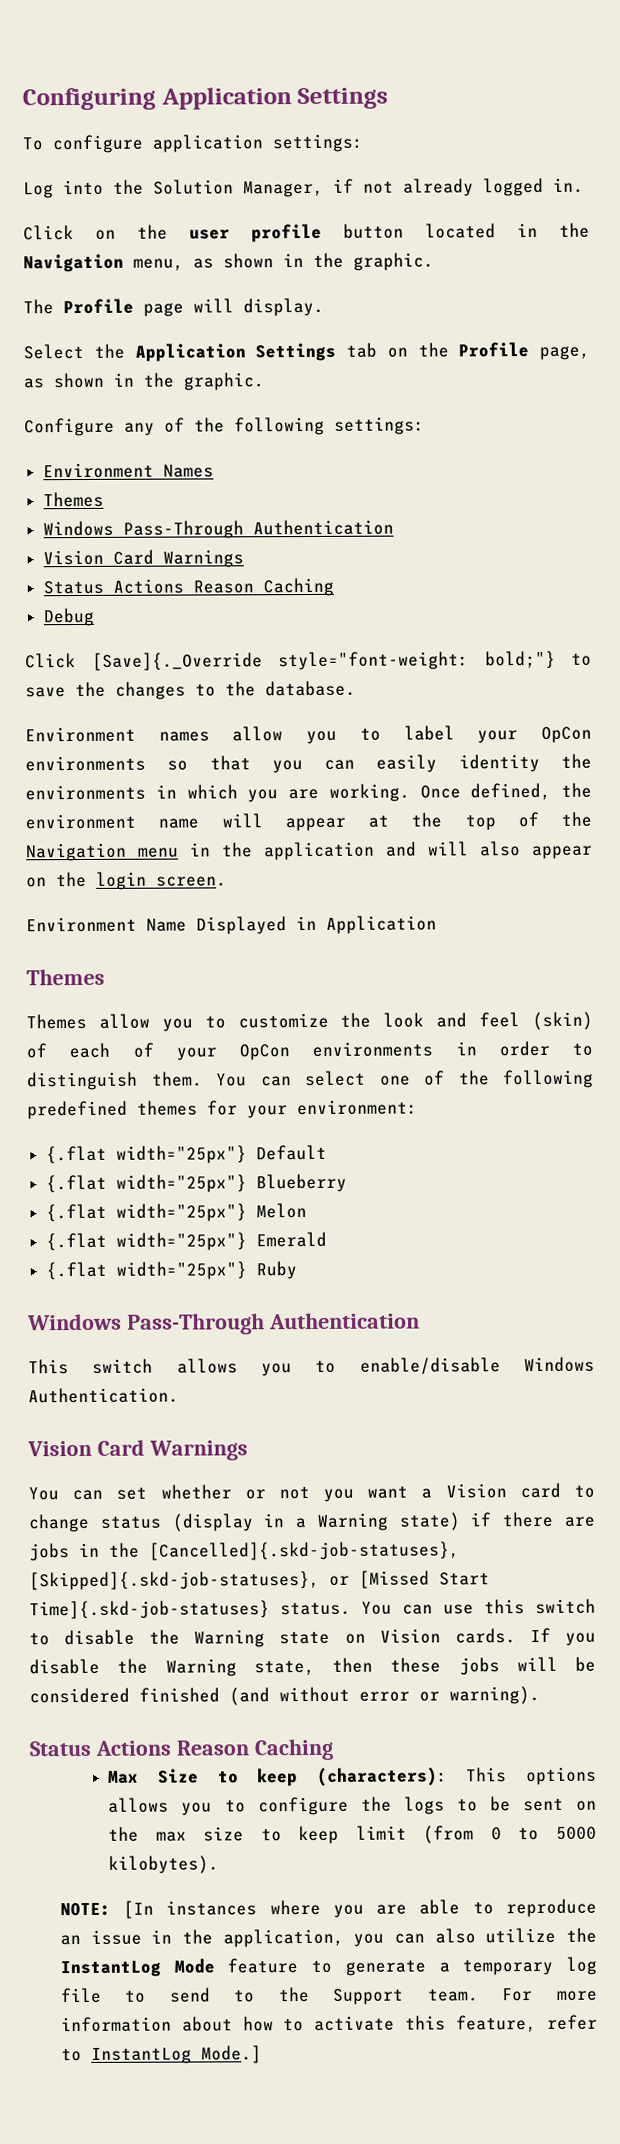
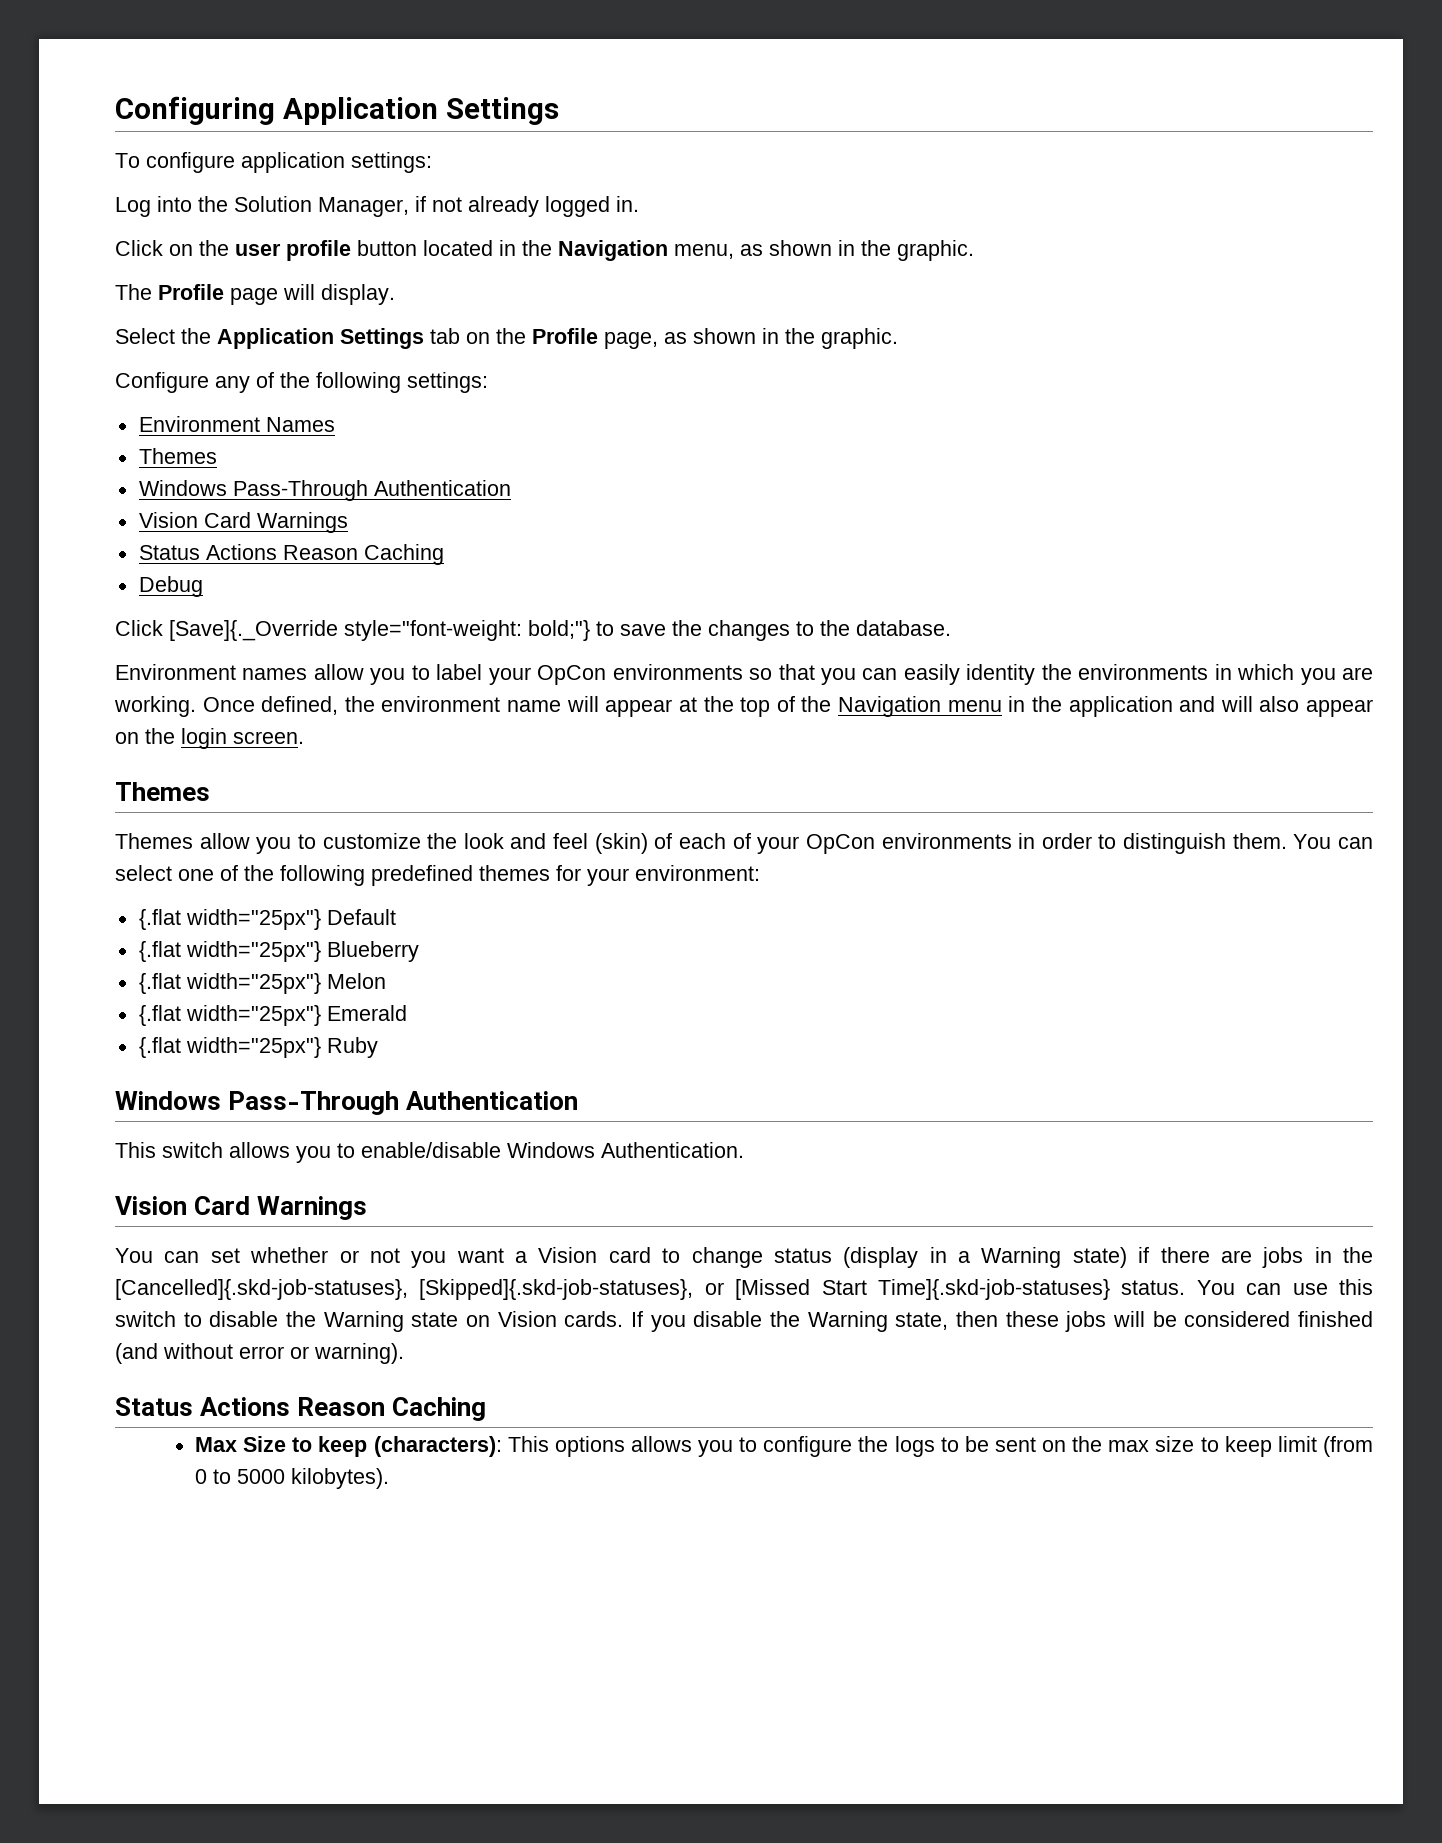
- Environment Name Displayed in Application
- NOTE: [In instances where you are able to reproduce an issue in the application, you can also utilize the InstantLog Mode feature to generate a temporary log file to send to the Support team. For more information about how to activate this feature, refer to InstantLog Mode.]

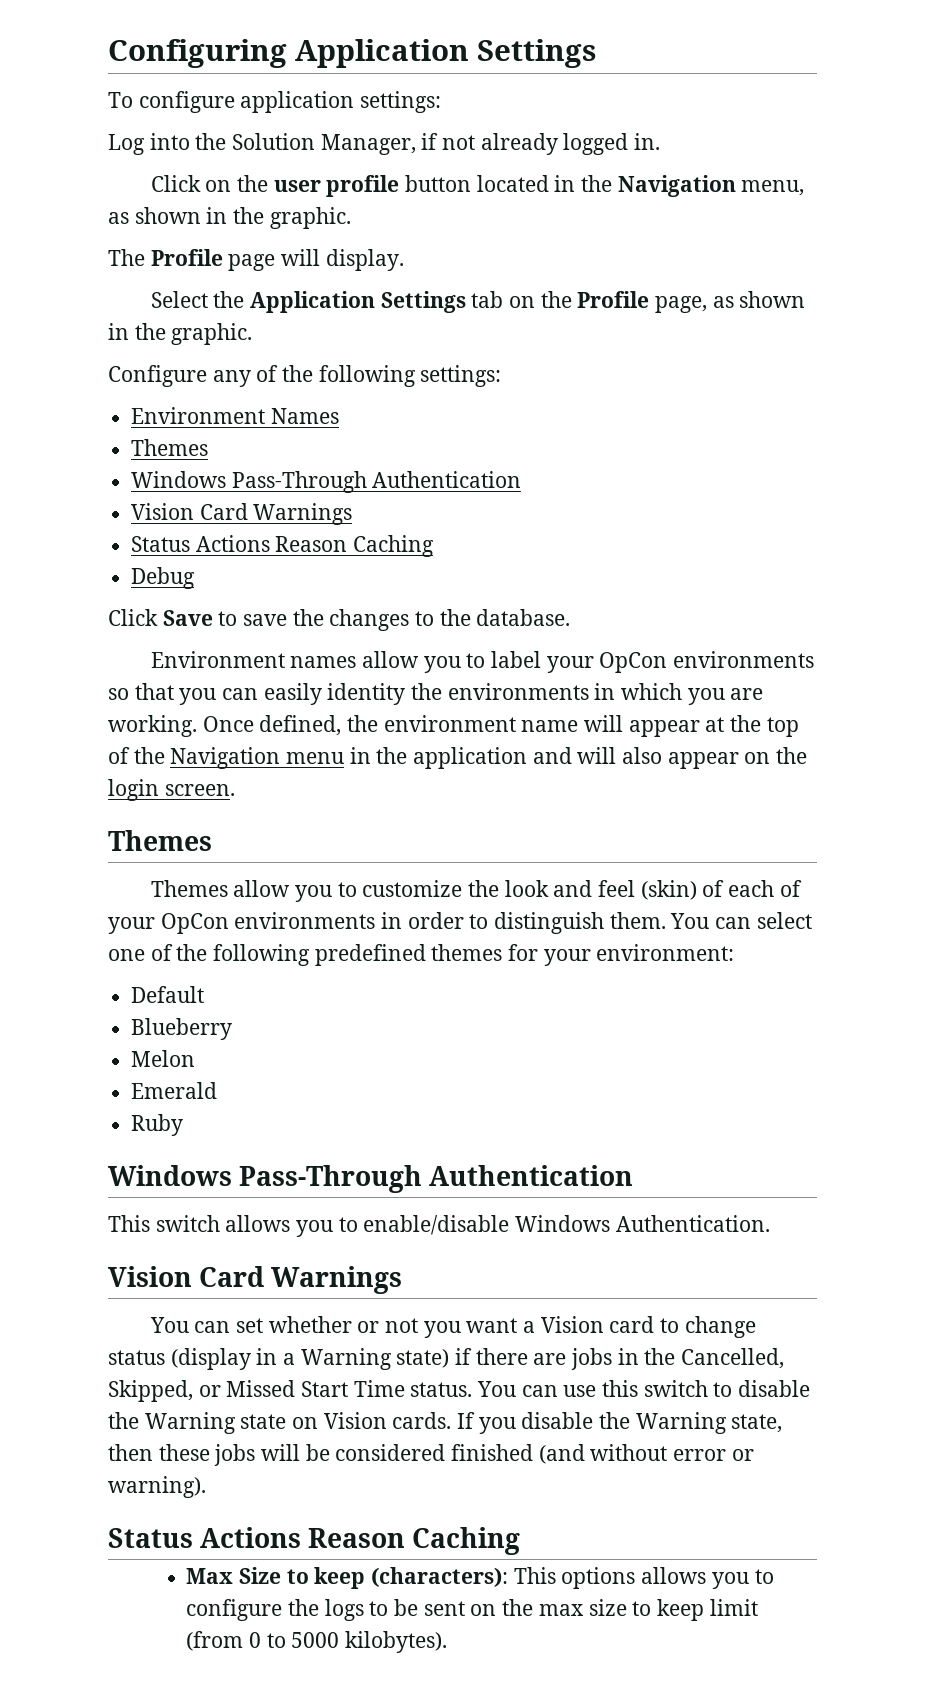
- Click [Save]{._Override style="font-weight: bold;"} to save the changes to the database.
+ Click Save to save the changes to the database.
- {.flat width="25px"} Default
+ Default
- {.flat width="25px"} Blueberry
+ Blueberry
- {.flat width="25px"} Melon
+ Melon
- {.flat width="25px"} Emerald
+ Emerald
- {.flat width="25px"} Ruby
+ Ruby
- You can set whether or not you want a Vision card to change status (display in a Warning state) if there are jobs in the [Cancelled]{.skd-job-statuses}, [Skipped]{.skd-job-statuses}, or [Missed Start Time]{.skd-job-statuses} status.
+ You can set whether or not you want a Vision card to change status (display in a Warning state) if there are jobs in the Cancelled, Skipped, or Missed Start Time status.

